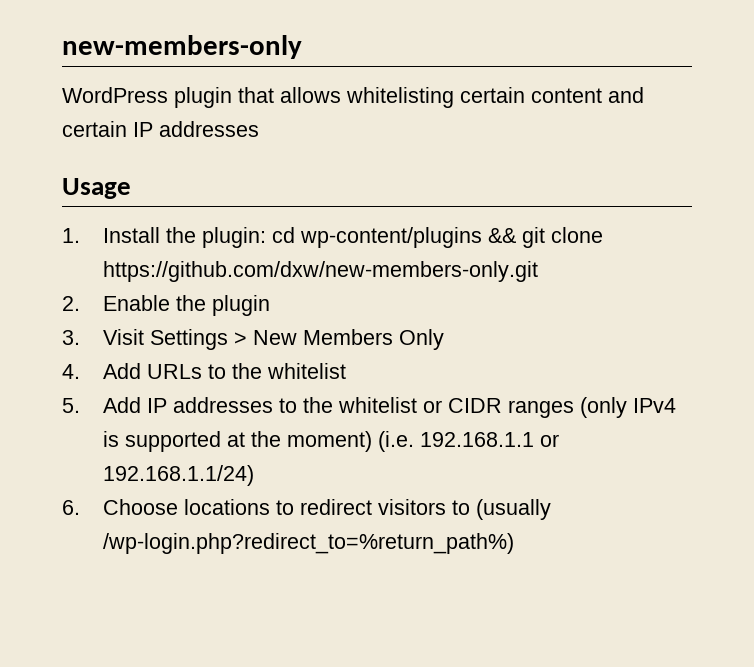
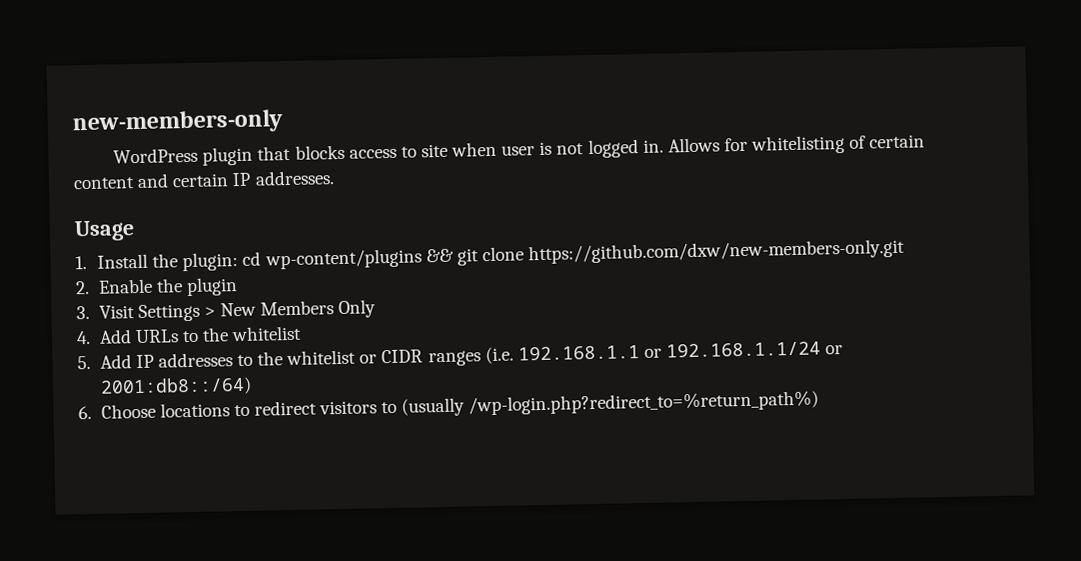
- WordPress plugin that allows whitelisting certain content and certain IP addresses
+ WordPress plugin that blocks access to site when user is not logged in. Allows for whitelisting of certain content and certain IP addresses.
- 5. Add IP addresses to the whitelist or CIDR ranges (only IPv4 is supported at the moment) (i.e. 192.168.1.1 or 192.168.1.1/24)
+ 5. Add IP addresses to the whitelist or CIDR ranges (i.e. 192.168.1.1 or 192.168.1.1/24 or 2001:db8::/64)

